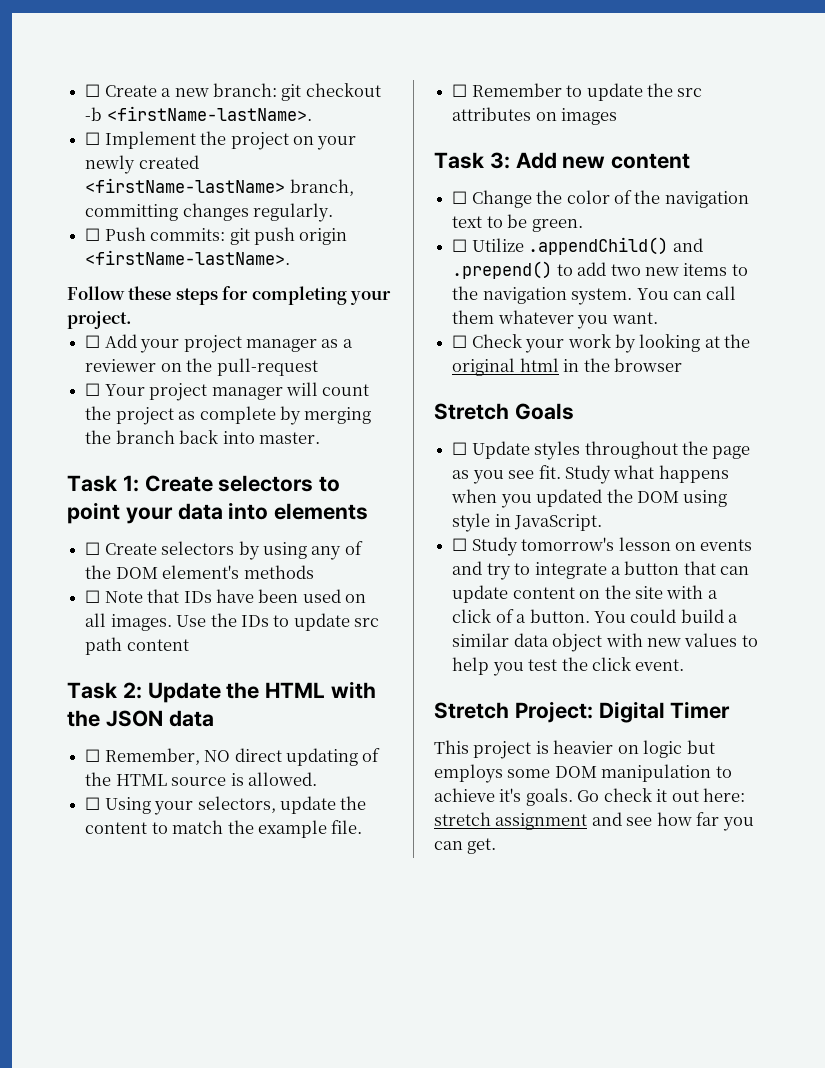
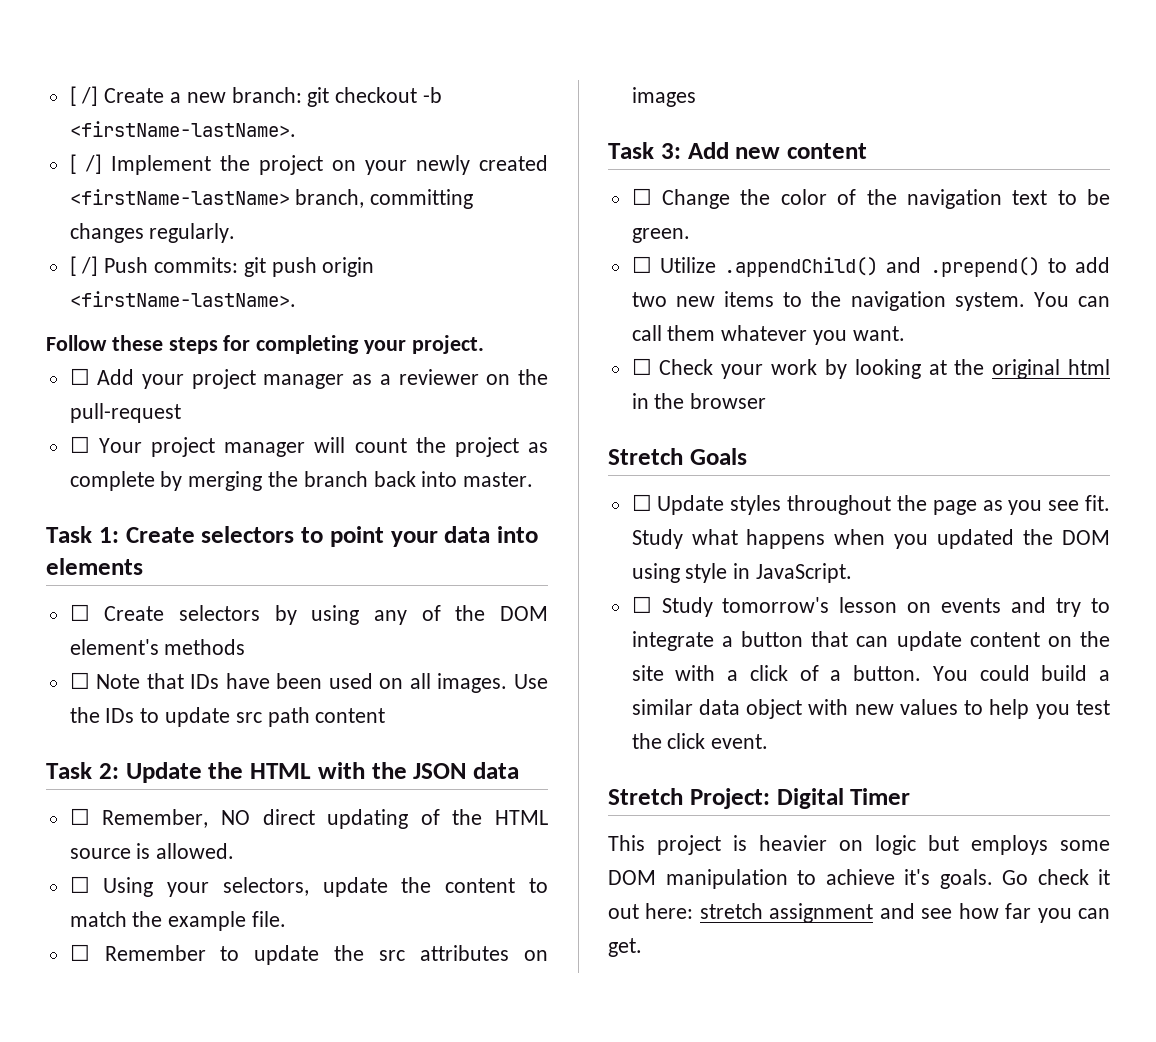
- ☐ Create a new branch: git checkout -b <firstName-lastName>.
+ [ /] Create a new branch: git checkout -b <firstName-lastName>.
- ☐ Implement the project on your newly created <firstName-lastName> branch, committing changes regularly.
+ [ /] Implement the project on your newly created <firstName-lastName> branch, committing changes regularly.
- ☐ Push commits: git push origin <firstName-lastName>.
+ [ /] Push commits: git push origin <firstName-lastName>.

